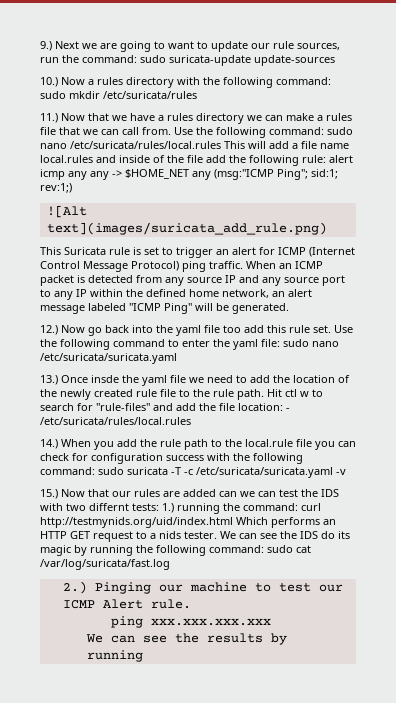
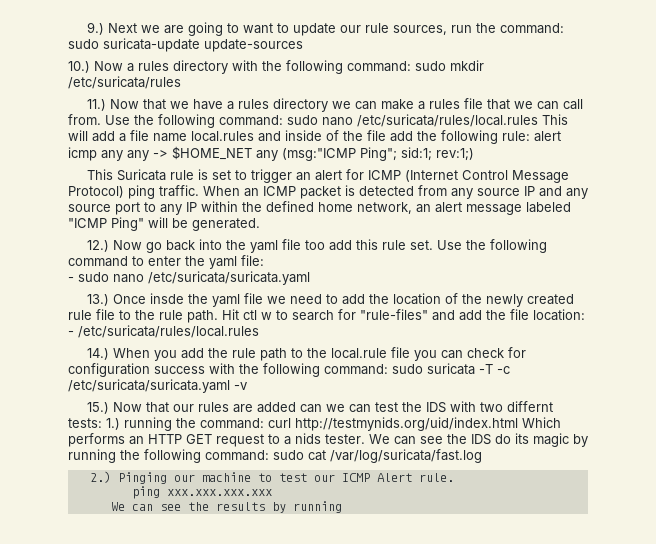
- ![Alt text](images/suricata_add_rule.png)
- Use the following command to enter the yaml file: sudo nano /etc/suricata/suricata.yaml
+ Use the following command to enter the yaml file:
+ - sudo nano /etc/suricata/suricata.yaml

